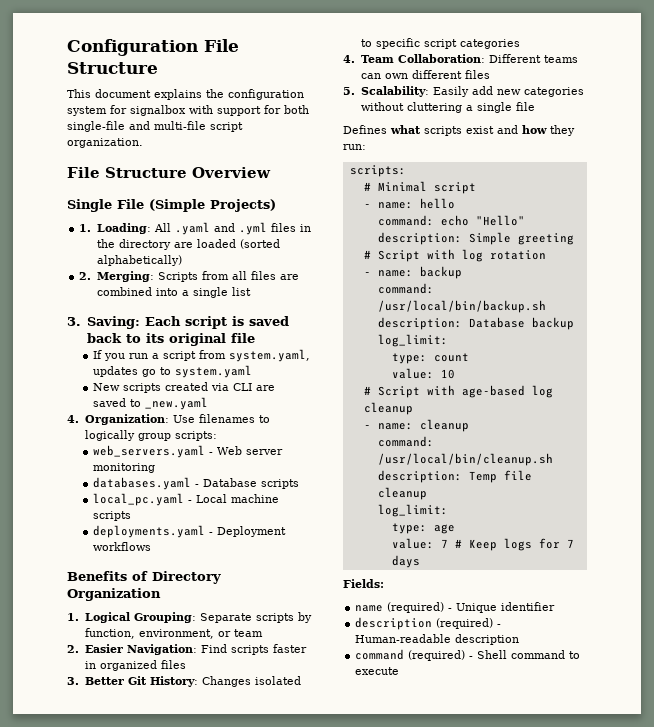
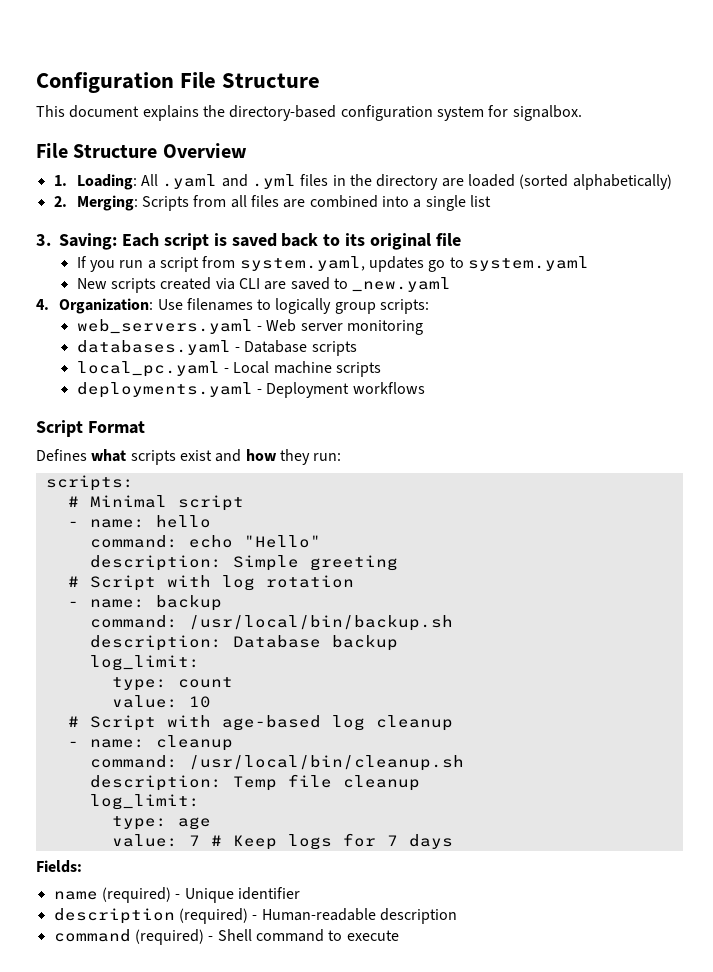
- This document explains the configuration system for signalbox with support for both single-file and multi-file script organization.
+ This document explains the directory-based configuration system for signalbox.
- Single File (Simple Projects)
- Benefits of Directory Organization
- 1. Logical Grouping: Separate scripts by function, environment, or team
- 2. Easier Navigation: Find scripts faster in organized files
- 3. Better Git History: Changes isolated to specific script categories
- 4. Team Collaboration: Different teams can own different files
- 5. Scalability: Easily add new categories without cluttering a single file
+ Script Format

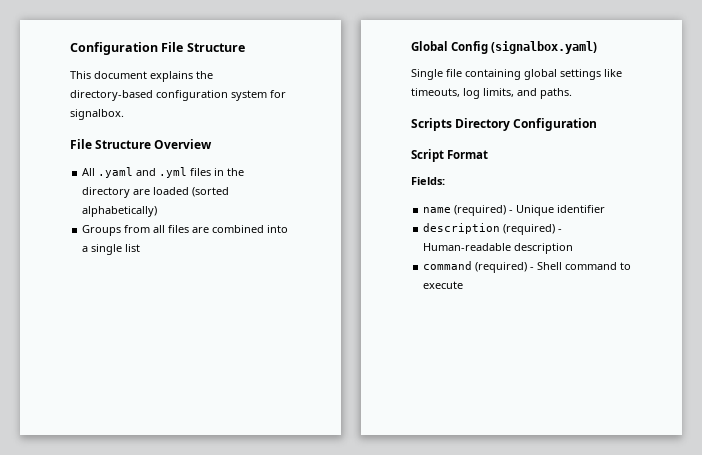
- 1. Loading: All .yaml and .yml files in the directory are loaded (sorted alphabetically)
+ All .yaml and .yml files in the directory are loaded (sorted alphabetically)
- 2. Merging: Scripts from all files are combined into a single list
+ Groups from all files are combined into a single list
- 3. Saving: Each script is saved back to its original file
- If you run a script from system.yaml, updates go to system.yaml
- New scripts created via CLI are saved to _new.yaml
- 4. Organization: Use filenames to logically group scripts:
- web_servers.yaml - Web server monitoring
- databases.yaml - Database scripts
- local_pc.yaml - Local machine scripts
- deployments.yaml - Deployment workflows
+ Global Config (signalbox.yaml)
+ Single file containing global settings like timeouts, log limits, and paths.
+ Scripts Directory Configuration
  Script Format
- Defines what scripts exist and how they run:
- scripts:
- # Minimal script
- - name: hello
- command: echo "Hello"
- description: Simple greeting
- # Script with log rotation
- - name: backup
- command: /usr/local/bin/backup.sh
- description: Database backup
- log_limit:
- type: count
- value: 10
- # Script with age-based log cleanup
- - name: cleanup
- command: /usr/local/bin/cleanup.sh
- description: Temp file cleanup
- log_limit:
- type: age
- value: 7 # Keep logs for 7 days

